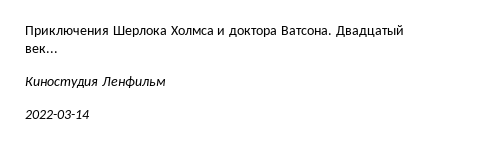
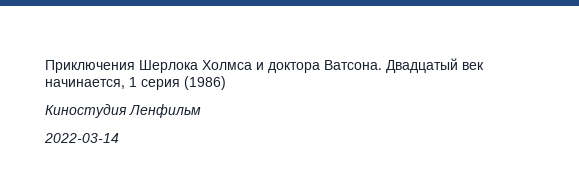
- Двадцатый век...
+ Двадцатый век начинается, 1 серия (1986)

